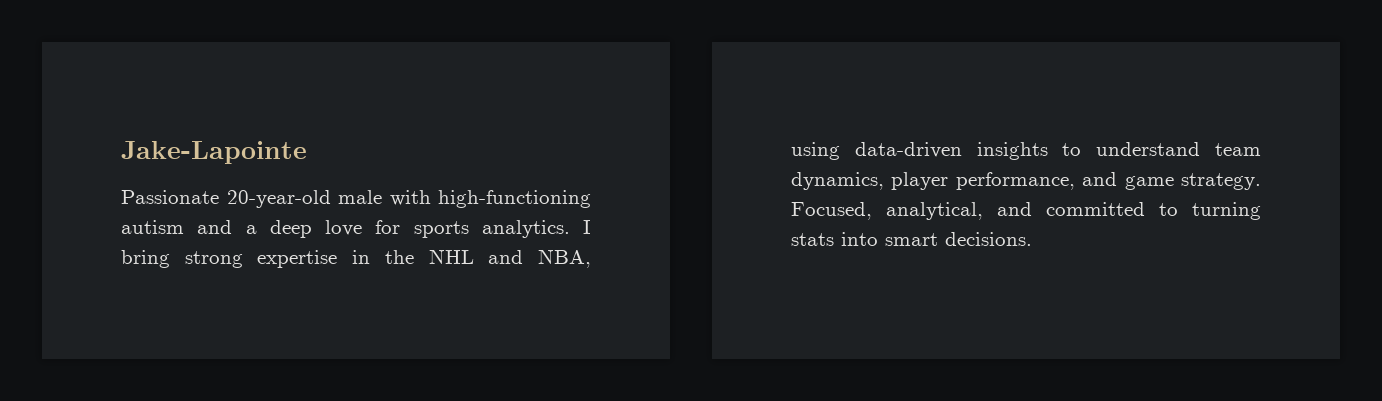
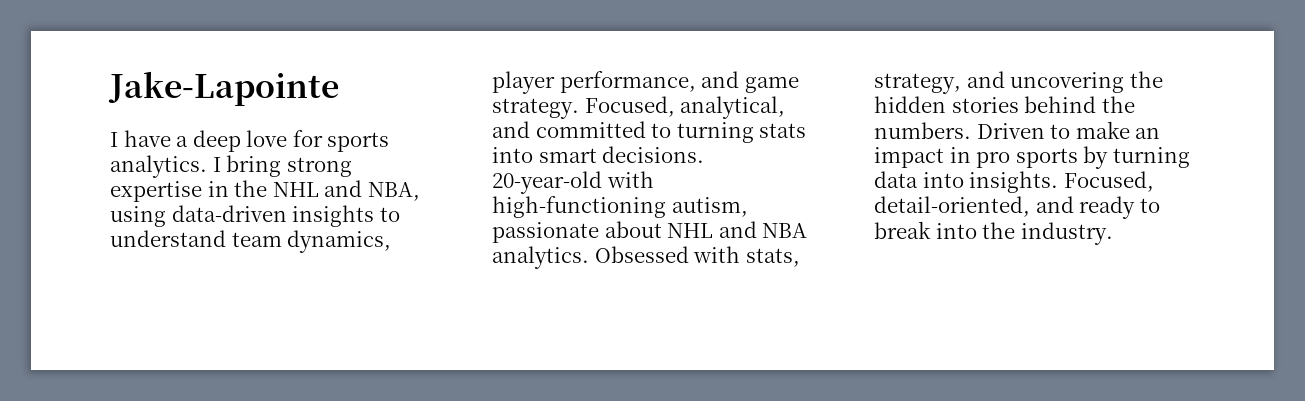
- Passionate 20-year-old male with high-functioning autism and a deep love for sports analytics.
+ I have a deep love for sports analytics.
+ 20-year-old with high-functioning autism, passionate about NHL and NBA analytics. Obsessed with stats, strategy, and uncovering the hidden stories behind the numbers. Driven to make an impact in pro sports by turning data into insights. Focused, detail-oriented, and ready to break into the industry.

